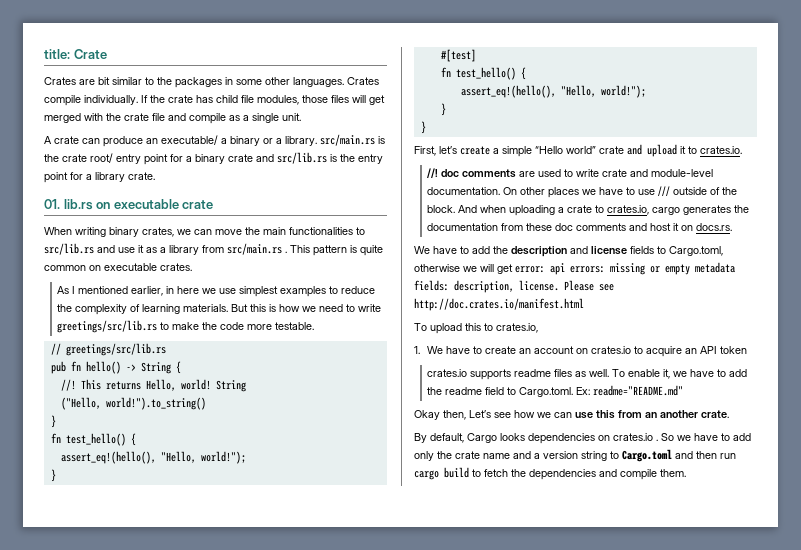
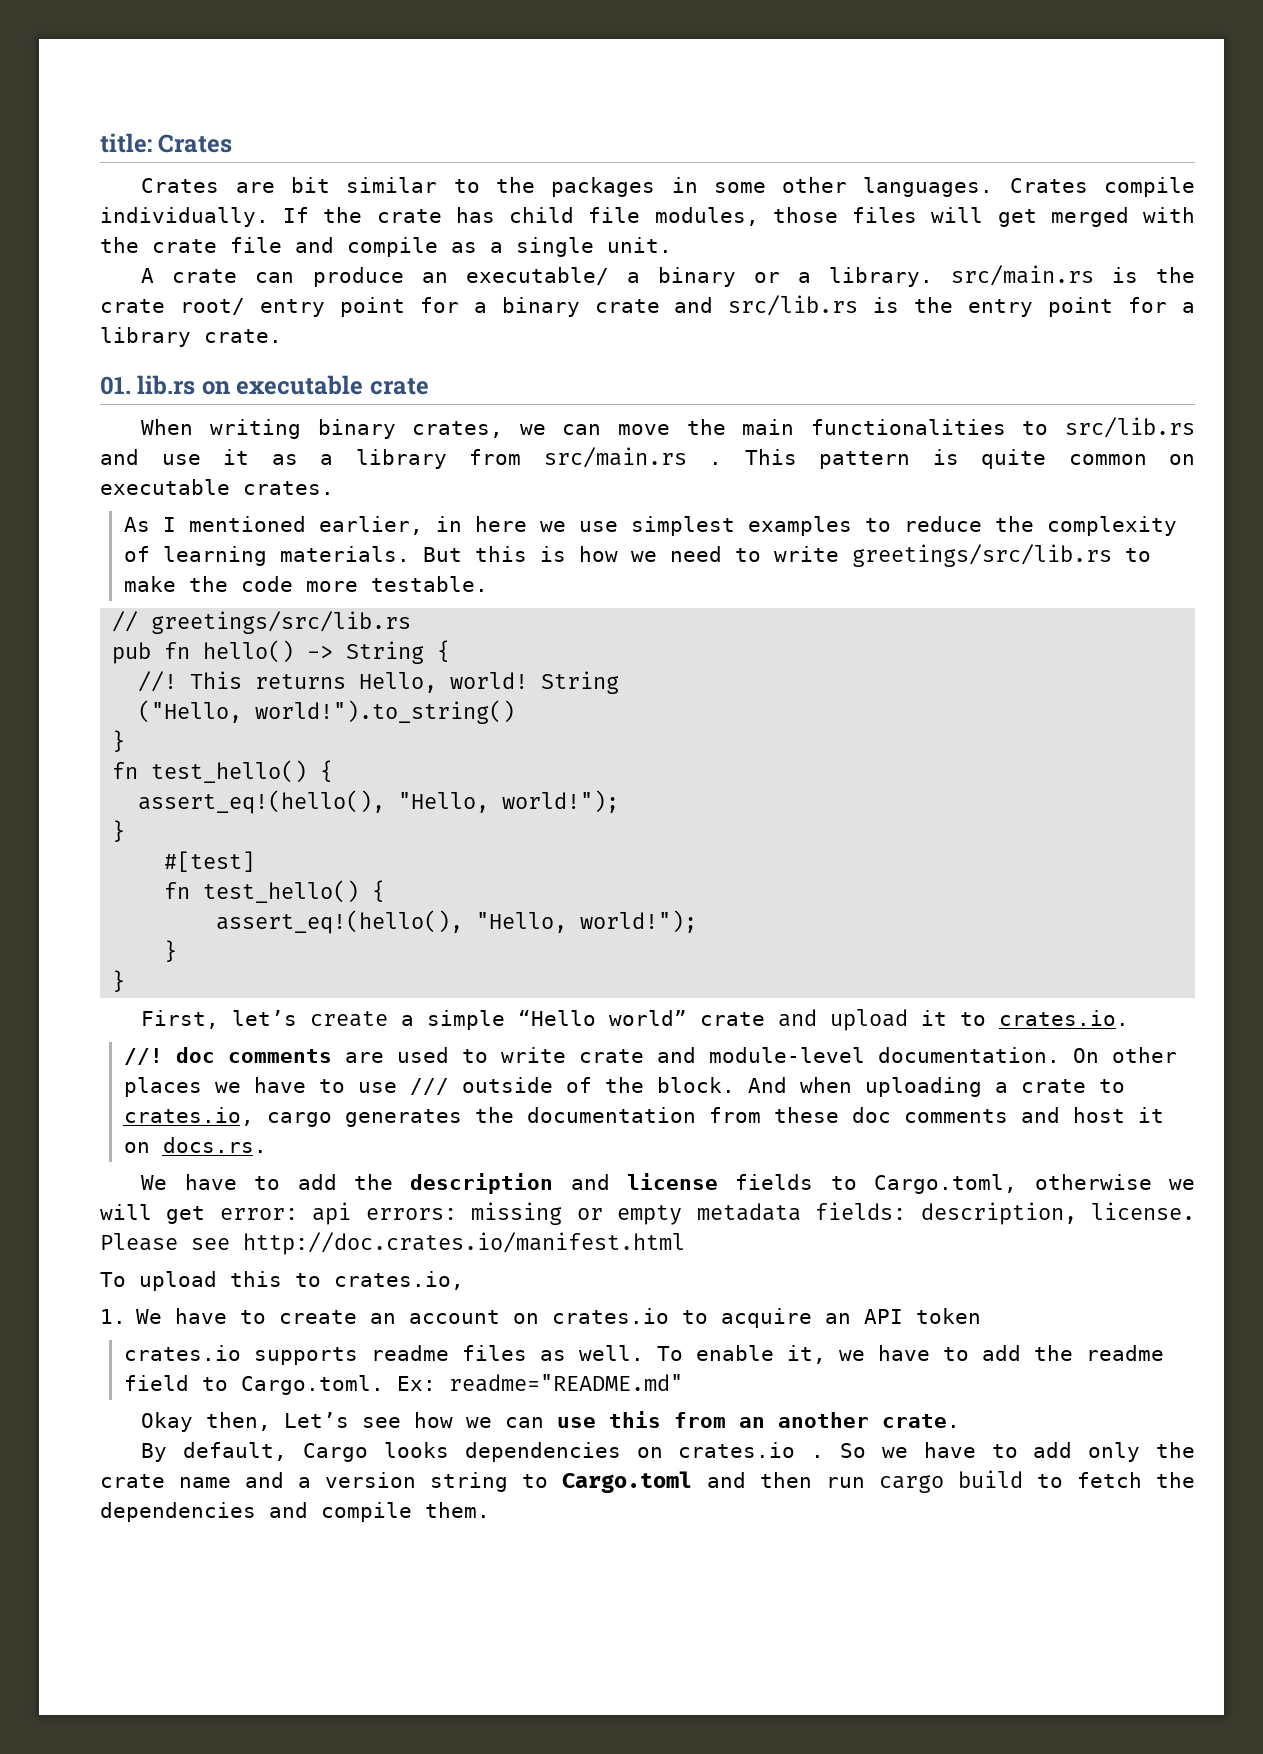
- title: Crate
+ title: Crates

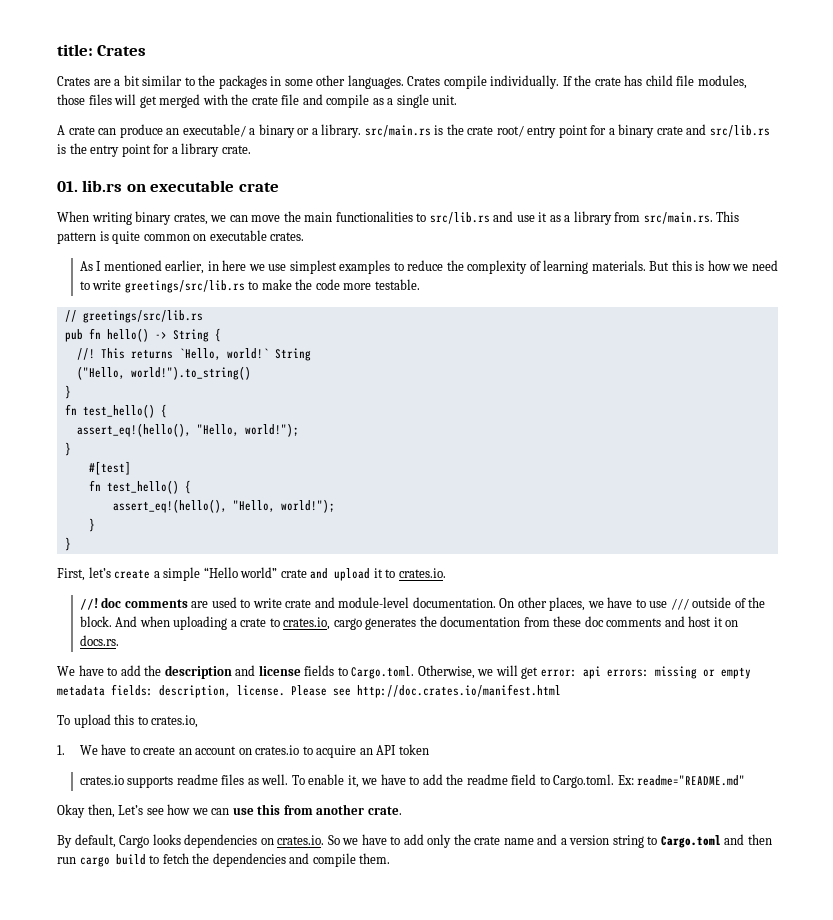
- Crates are bit similar to the packages in some other languages.
+ Crates are a bit similar to the packages in some other languages.
- When writing binary crates, we can move the main functionalities to src/lib.rs and use it as a library from src/main.rs . This pattern is quite common on executable crates.
+ When writing binary crates, we can move the main functionalities to src/lib.rs and use it as a library from src/main.rs. This pattern is quite common on executable crates.
- This returns Hello, world! String
+ This returns `Hello, world!` String
- On other places we have to use /// outside of the block.
+ On other places, we have to use /// outside of the block.
- We have to add the description and license fields to Cargo.toml, otherwise we will get error: api errors: missing or empty metadata fields: description, license.
+ We have to add the description and license fields to Cargo.toml. Otherwise, we will get error: api errors: missing or empty metadata fields: description, license.
- Okay then, Let’s see how we can use this from an another crate.
+ Okay then, Let’s see how we can use this from another crate.
- By default, Cargo looks dependencies on crates.io . So we have to add only the crate name and a version string to Cargo.toml and then run cargo build to fetch the dependencies and compile them.
+ By default, Cargo looks dependencies on crates.io. So we have to add only the crate name and a version string to Cargo.toml and then run cargo build to fetch the dependencies and compile them.

